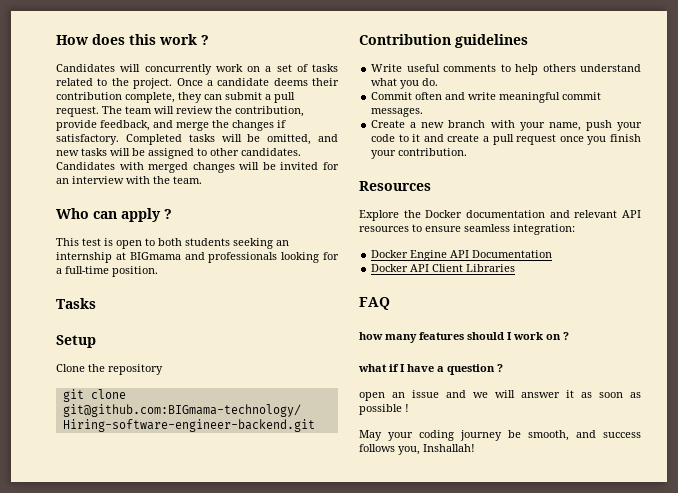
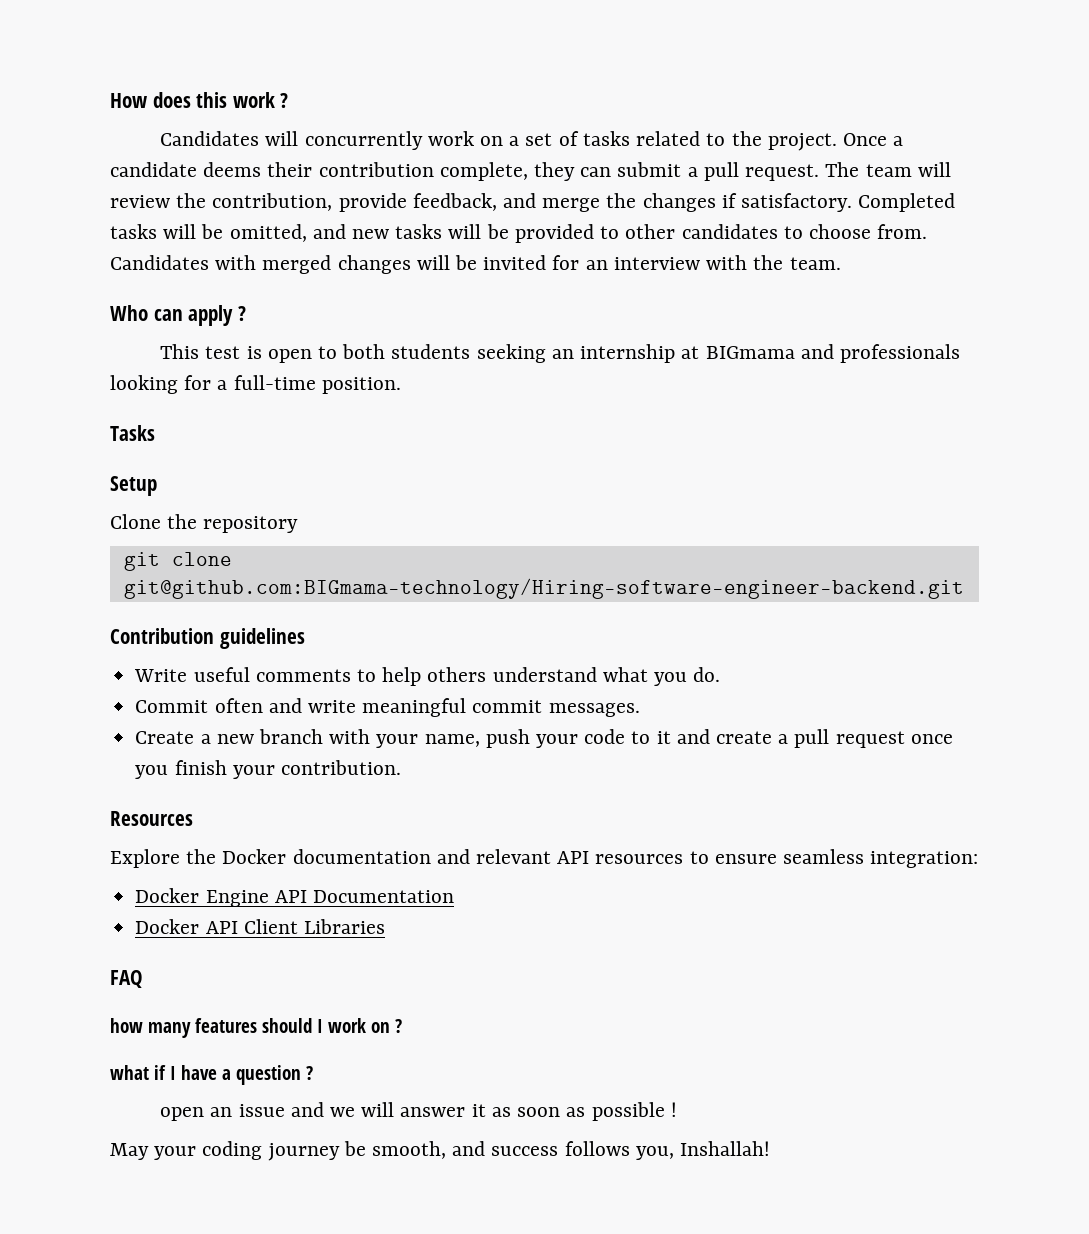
- Completed tasks will be omitted, and new tasks will be assigned to other candidates.
+ Completed tasks will be omitted, and new tasks will be provided to other candidates to choose from.

